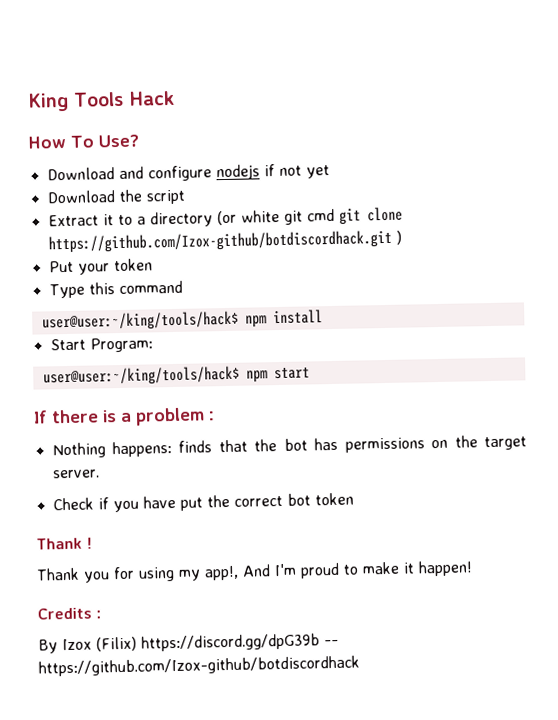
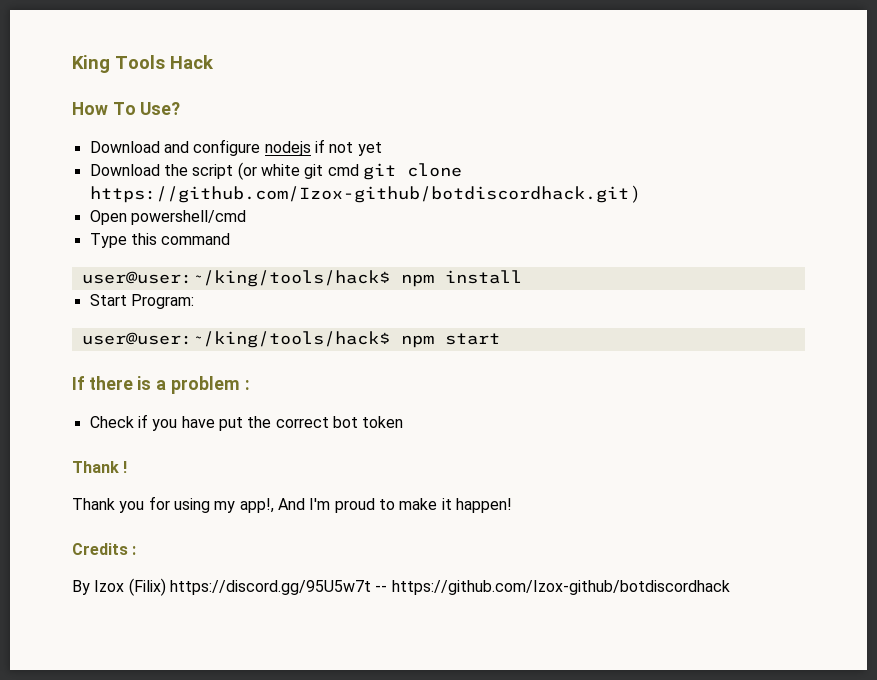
- Download the script
- Extract it to a directory (or white git cmd git clone https://github.com/Izox-github/botdiscordhack.git )
+ Download the script (or white git cmd git clone https://github.com/Izox-github/botdiscordhack.git )
- Put your token
+ Open powershell/cmd
- Nothing happens: finds that the bot has permissions on the target server.
- By Izox (Filix) https://discord.gg/dpG39b -- https://github.com/Izox-github/botdiscordhack
+ By Izox (Filix) https://discord.gg/95U5w7t -- https://github.com/Izox-github/botdiscordhack

